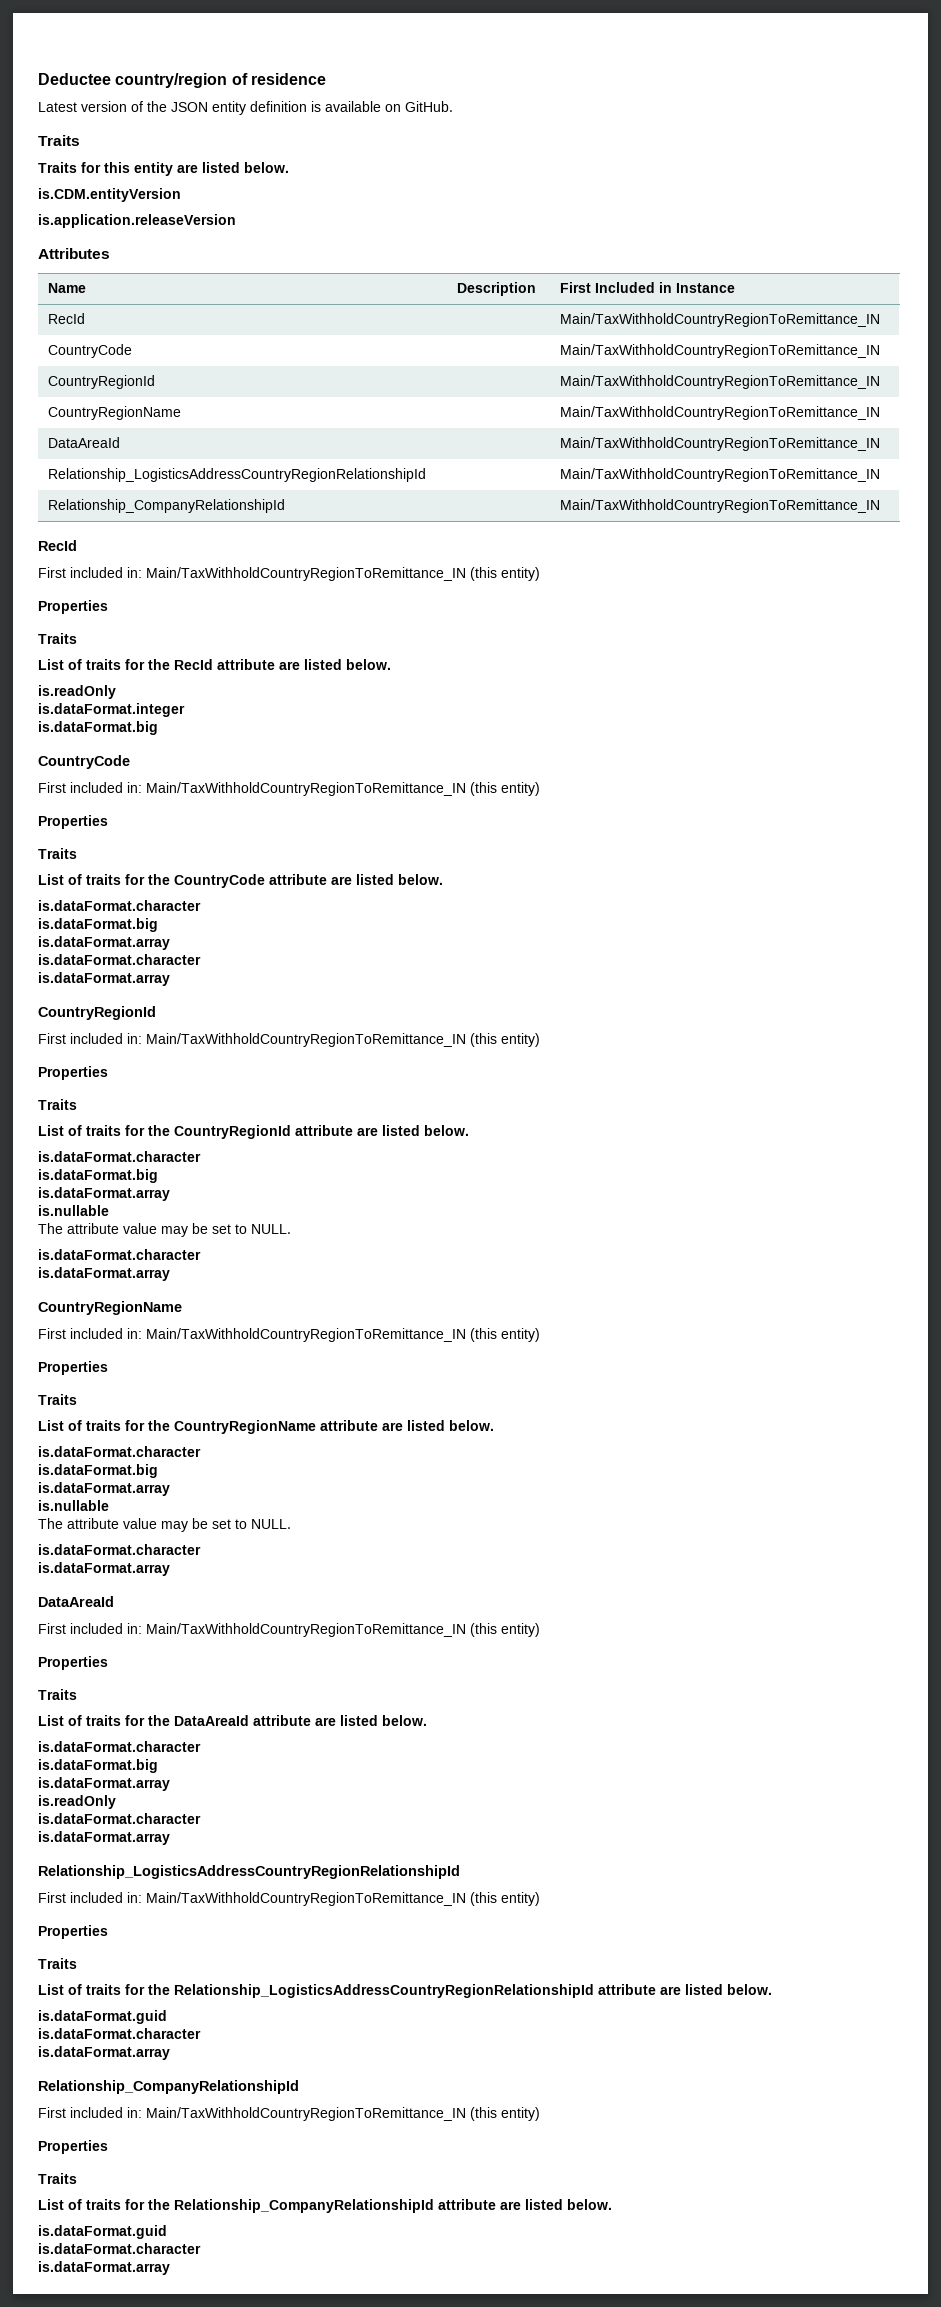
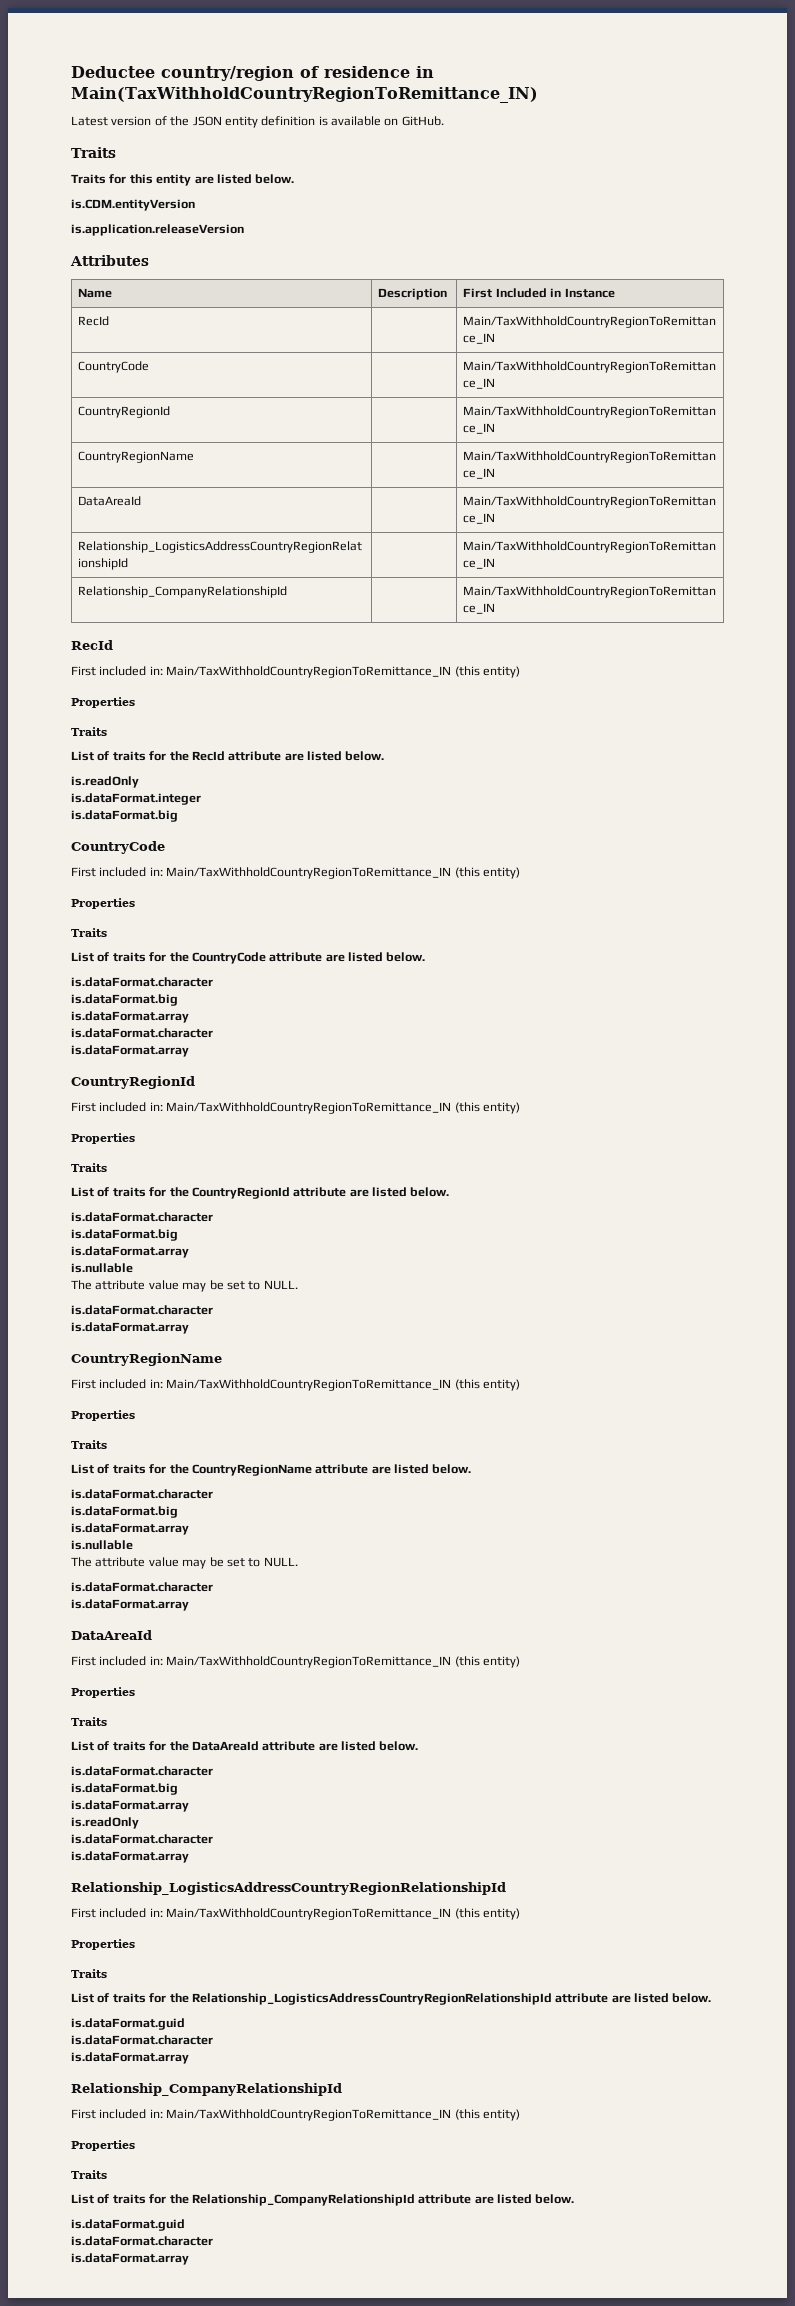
- Deductee country/region of residence
+ Deductee country/region of residence in Main(TaxWithholdCountryRegionToRemittance_IN)

